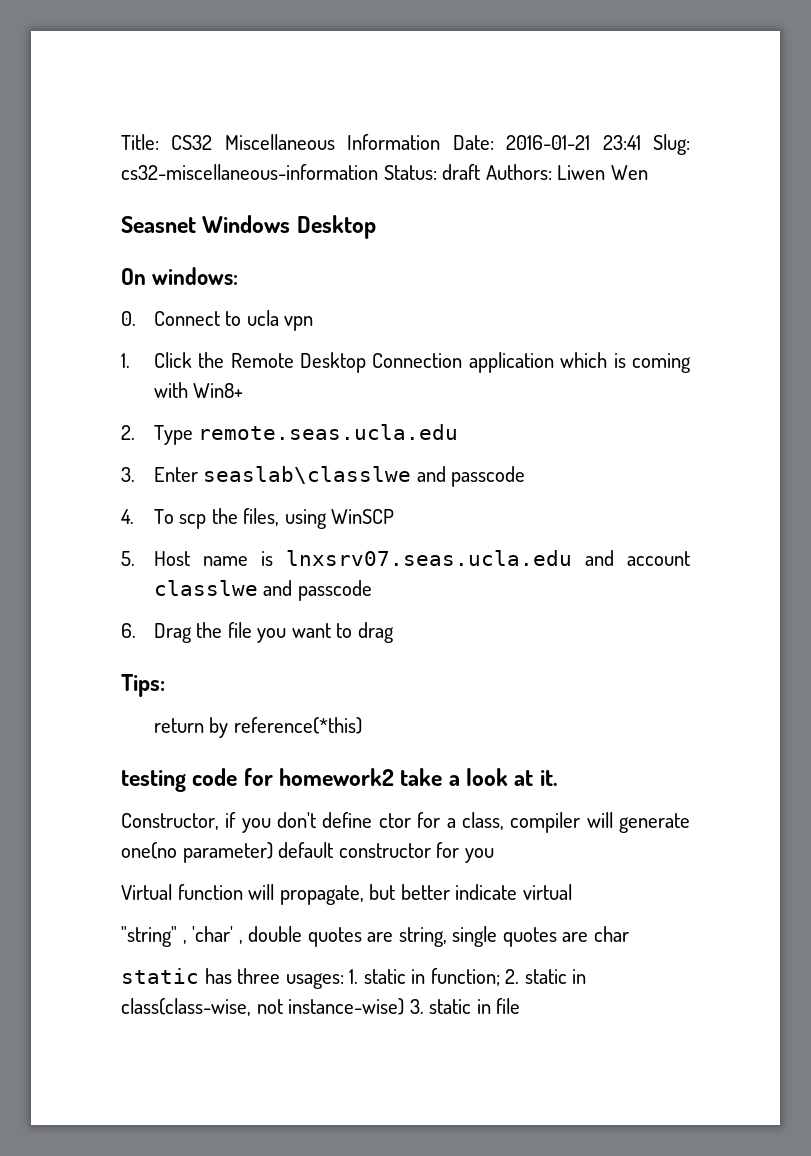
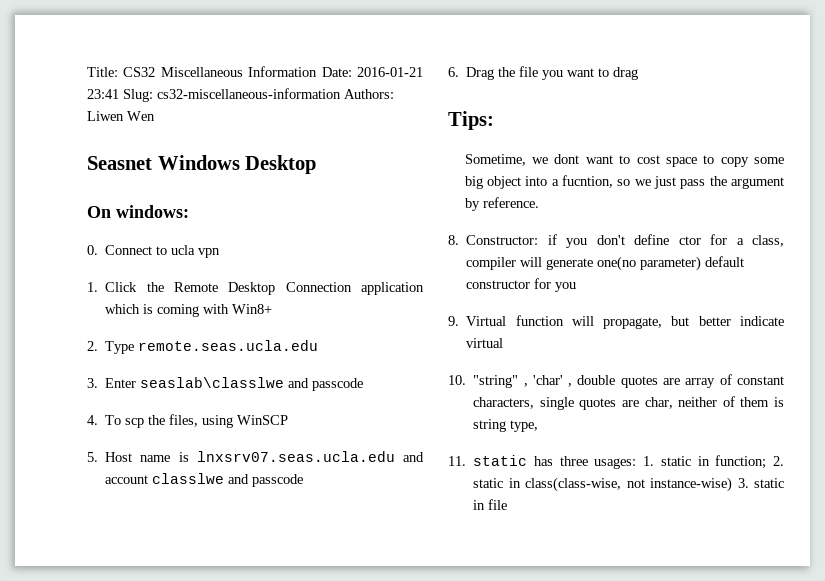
- Title: CS32 Miscellaneous Information Date: 2016-01-21 23:41 Slug: cs32-miscellaneous-information Status: draft Authors: Liwen Wen
+ Title: CS32 Miscellaneous Information Date: 2016-01-21 23:41 Slug: cs32-miscellaneous-information Authors: Liwen Wen
- return by reference(*this)
- testing code for homework2 take a look at it.
- Constructor, if you don't define ctor for a class, compiler will generate one(no parameter) default constructor for you
+ Sometime, we dont want to cost space to copy some big object into a fucntion, so we just pass the argument by reference.
+ 8. Constructor: if you don't define ctor for a class, compiler will generate one(no parameter) default constructor for you
- Virtual function will propagate, but better indicate virtual
+ 9. Virtual function will propagate, but better indicate virtual
- "string" , 'char' , double quotes are string, single quotes are char
- static has three usages: 1. static in function; 2. static in class(class-wise, not instance-wise) 3. static in file
+ 10. "string" , 'char' , double quotes are array of constant characters, single quotes are char, neither of them is string type,
+ 11. static has three usages: 1. static in function; 2. static in class(class-wise, not instance-wise) 3. static in file

